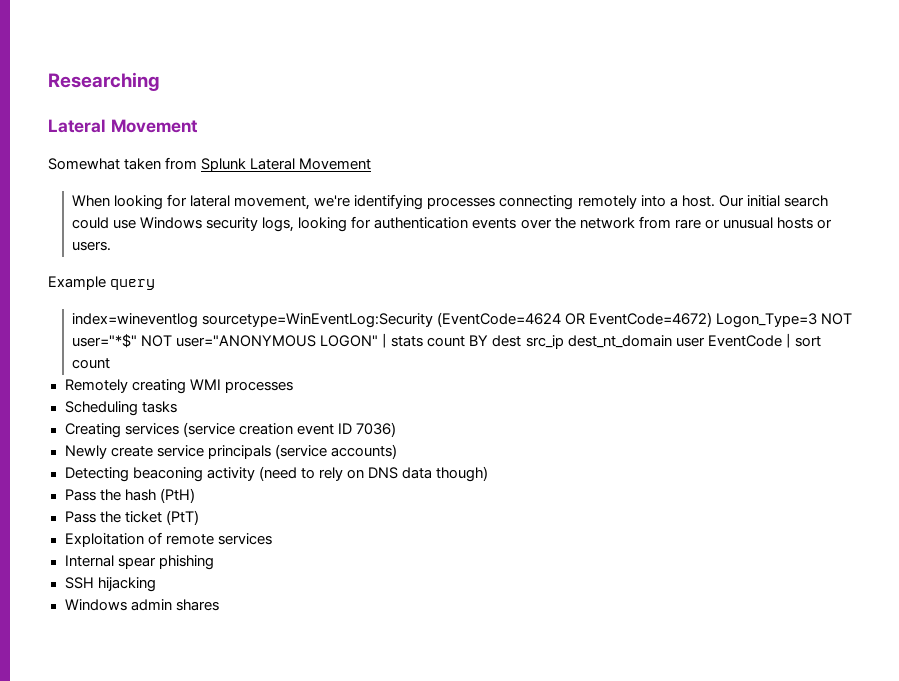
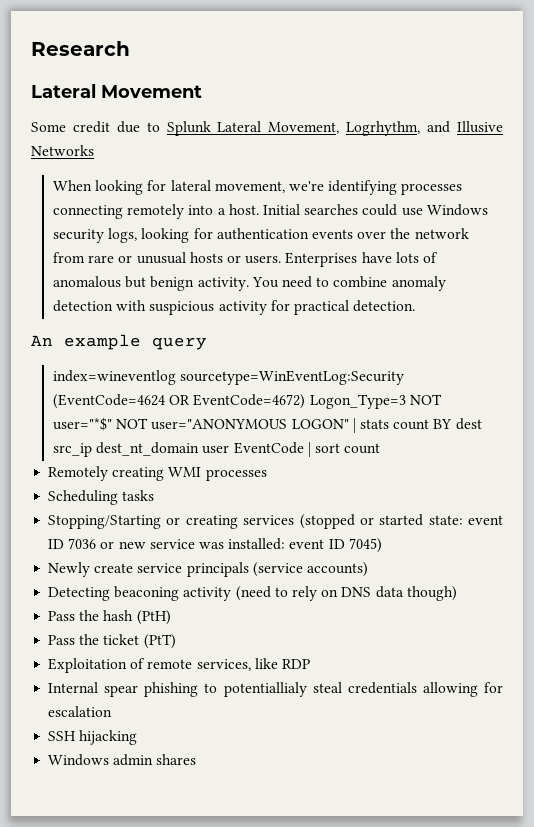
- Researching
+ Research
  Lateral Movement
- Somewhat taken from Splunk Lateral Movement
+ Some credit due to Splunk Lateral Movement, Logrhythm, and Illusive Networks
- Our initial search could use Windows security logs, looking for authentication events over the network from rare or unusual hosts or users.
- Example query
+ Initial searches could use Windows security logs, looking for authentication events over the network from rare or unusual hosts or users. Enterprises have lots of anomalous but benign activity. You need to combine anomaly detection with suspicious activity for practical detection.
+ An example query
- Creating services (service creation event ID 7036)
+ Stopping/Starting or creating services (stopped or started state: event ID 7036 or new service was installed: event ID 7045)
- Exploitation of remote services
+ Exploitation of remote services, like RDP
- Internal spear phishing
+ Internal spear phishing to potentiallialy steal credentials allowing for escalation

